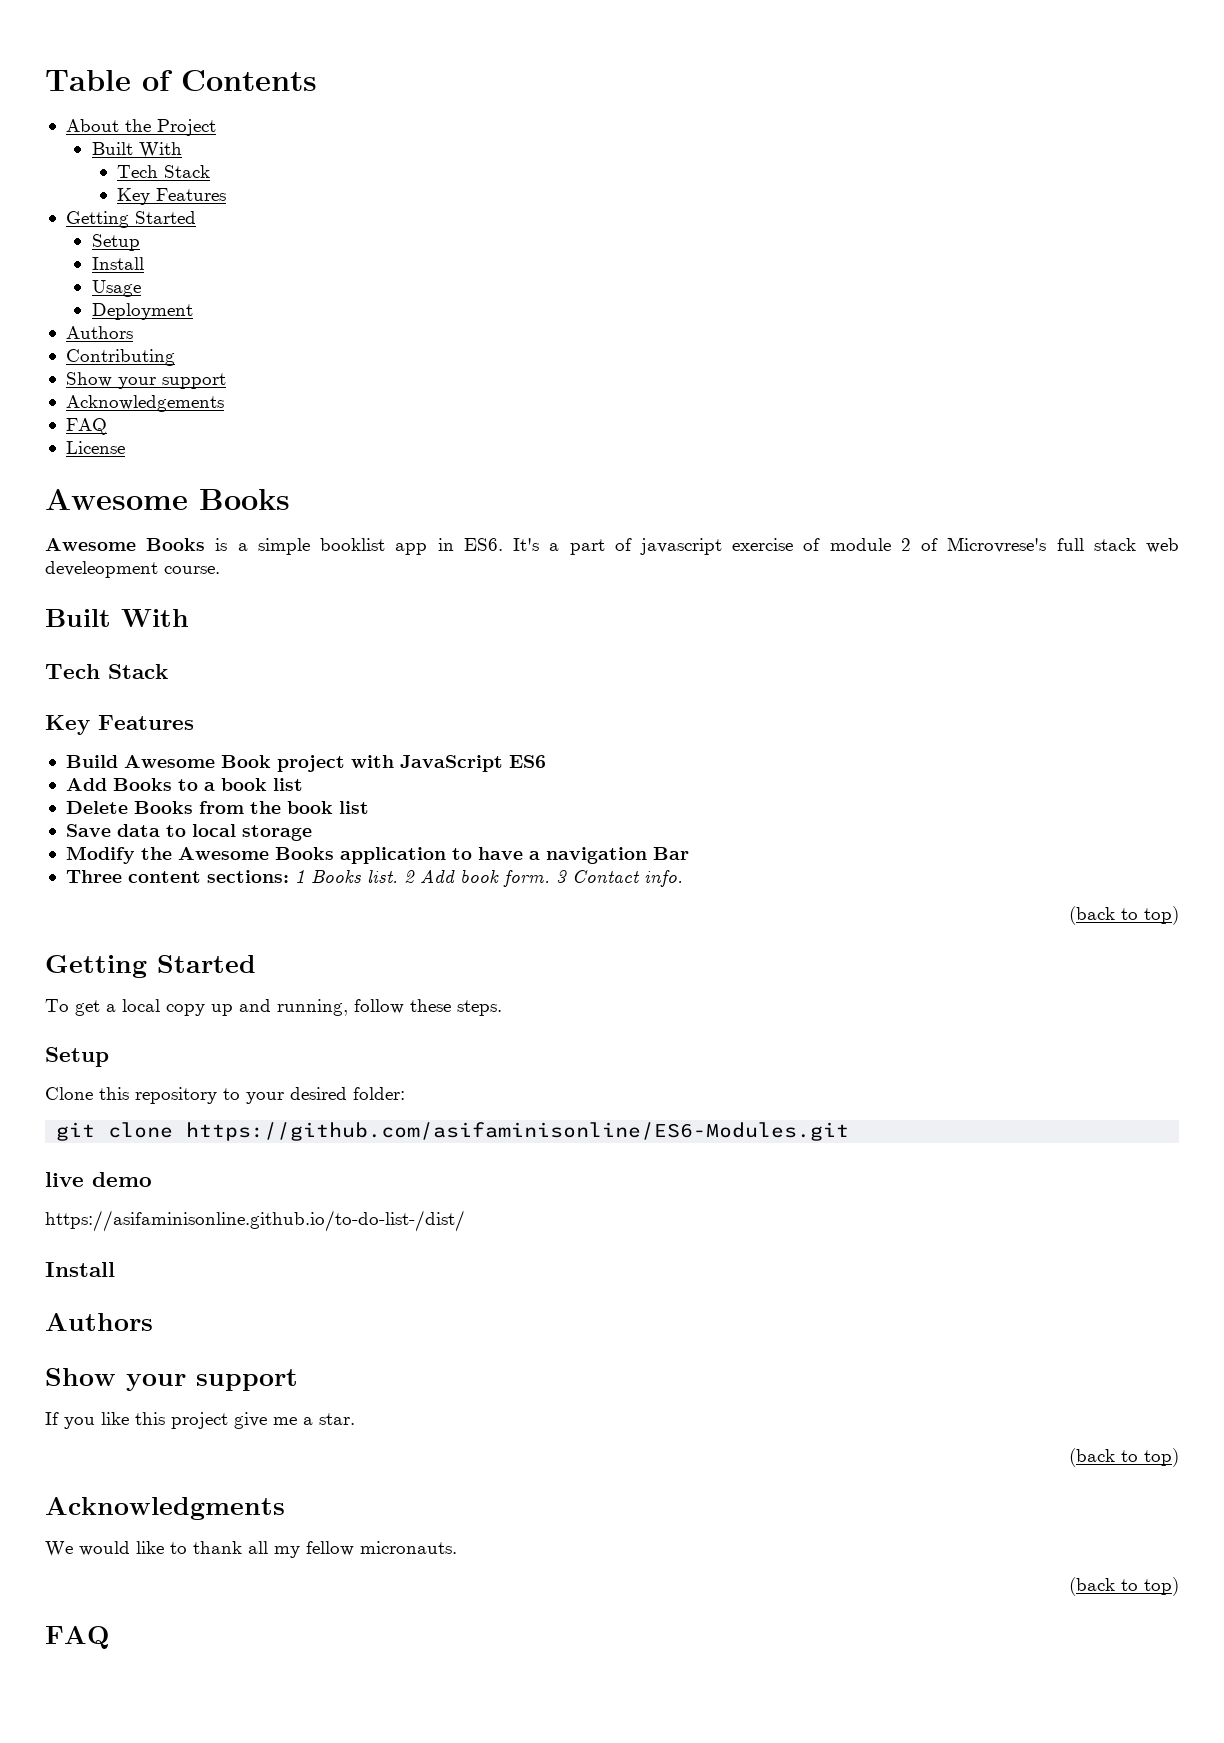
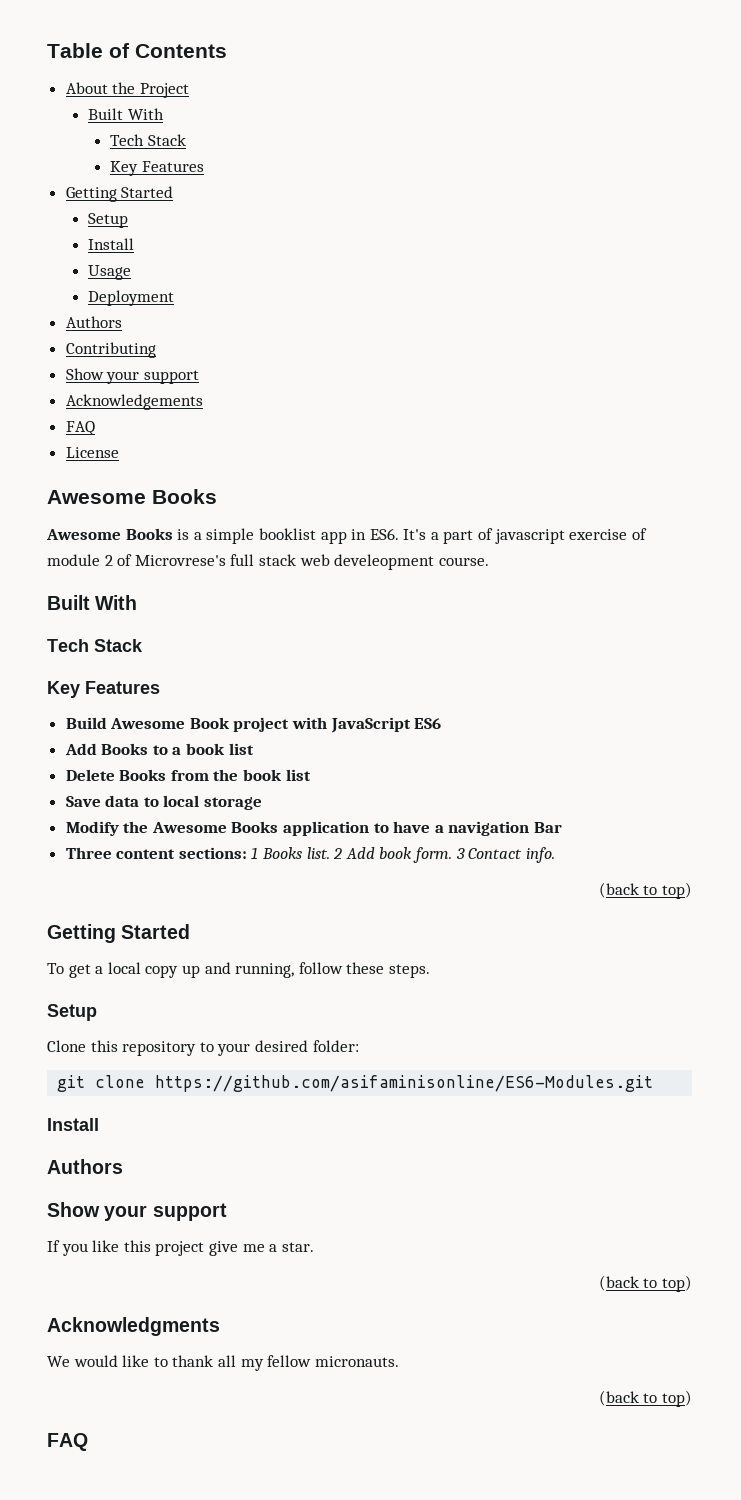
- live demo
- https://asifaminisonline.github.io/to-do-list-/dist/

